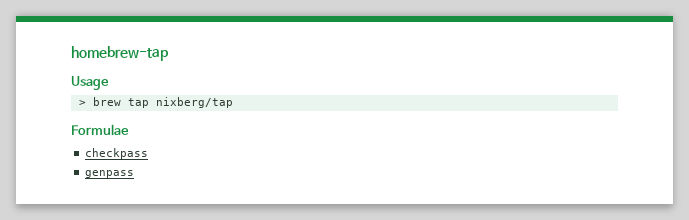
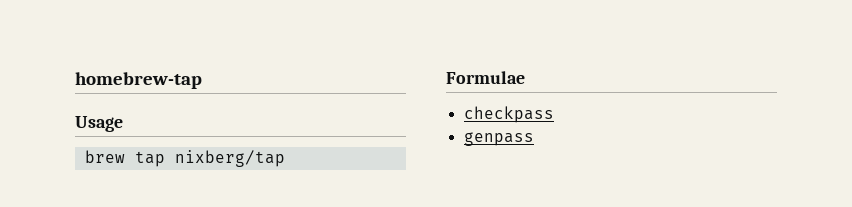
- > brew tap nixberg/tap
+ brew tap nixberg/tap

